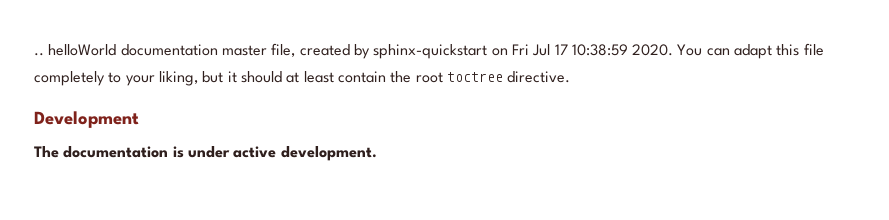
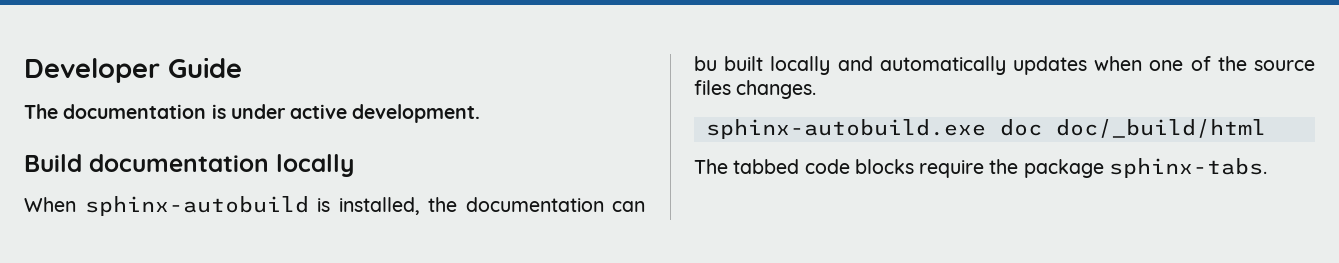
- .. helloWorld documentation master file, created by sphinx-quickstart on Fri Jul 17 10:38:59 2020. You can adapt this file completely to your liking, but it should at least contain the root toctree directive.
- Development
+ Developer Guide
+ Build documentation locally
+ When sphinx-autobuild is installed, the documentation can bu built locally and automatically updates when one of the source files changes.
+ sphinx-autobuild.exe doc doc/_build/html
+ The tabbed code blocks require the package sphinx-tabs.

